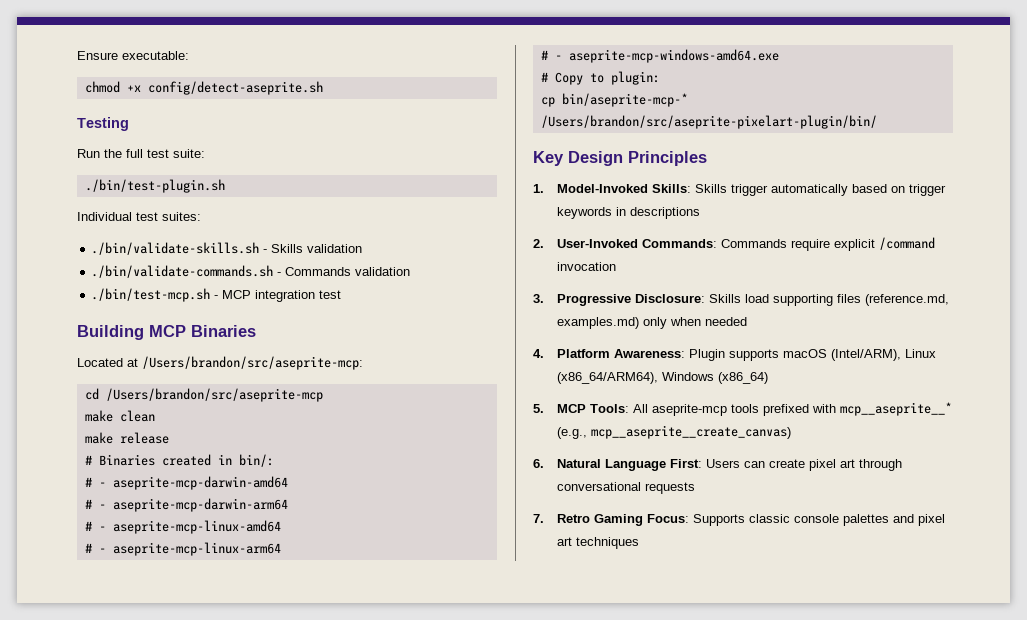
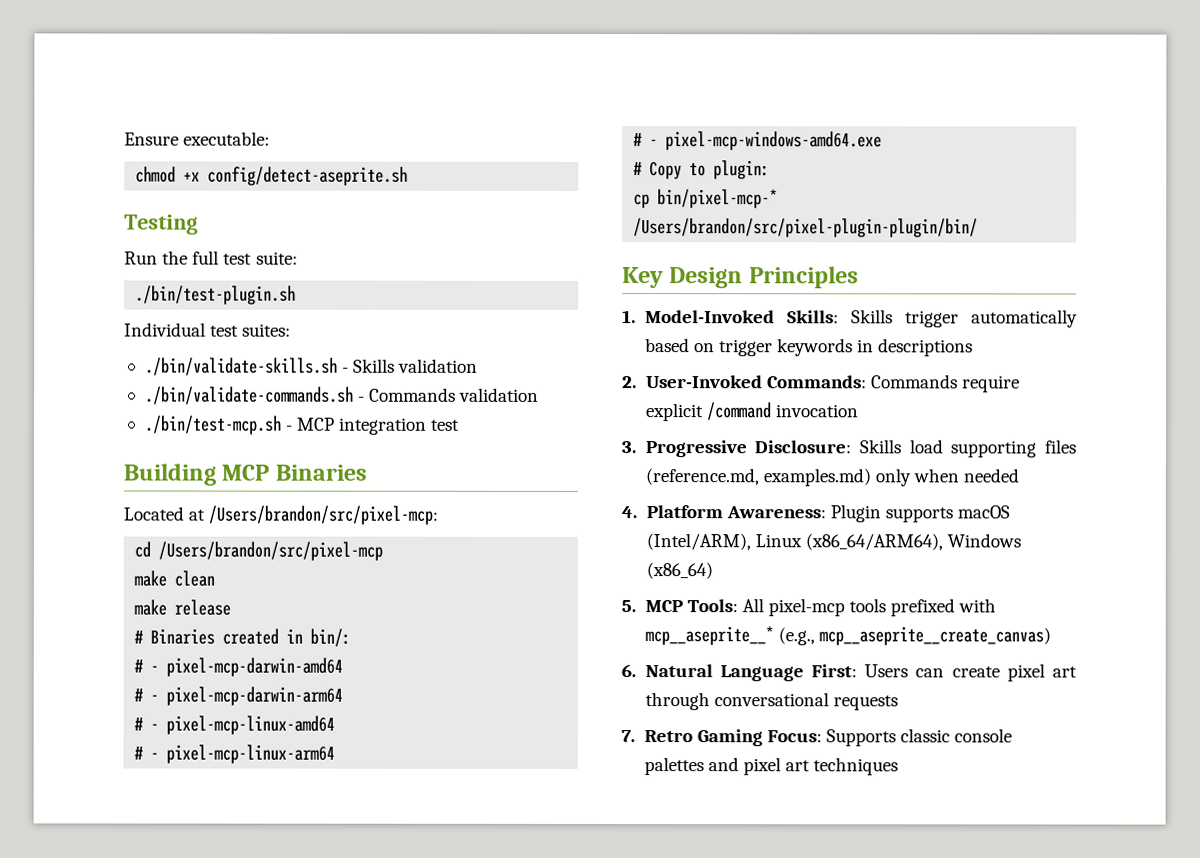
- Located at /Users/brandon/src/aseprite-mcp:
+ Located at /Users/brandon/src/pixel-mcp:
- cd /Users/brandon/src/aseprite-mcp
+ cd /Users/brandon/src/pixel-mcp
- # - aseprite-mcp-darwin-amd64
- # - aseprite-mcp-darwin-arm64
- # - aseprite-mcp-linux-amd64
- # - aseprite-mcp-linux-arm64
- # - aseprite-mcp-windows-amd64.exe
+ # - pixel-mcp-darwin-amd64
+ # - pixel-mcp-darwin-arm64
+ # - pixel-mcp-linux-amd64
+ # - pixel-mcp-linux-arm64
+ # - pixel-mcp-windows-amd64.exe
- cp bin/aseprite-mcp-* /Users/brandon/src/aseprite-pixelart-plugin/bin/
+ cp bin/pixel-mcp-* /Users/brandon/src/pixel-plugin-plugin/bin/
- 5. MCP Tools: All aseprite-mcp tools prefixed with mcp__aseprite__* (e.g., mcp__aseprite__create_canvas)
+ 5. MCP Tools: All pixel-mcp tools prefixed with mcp__aseprite__* (e.g., mcp__aseprite__create_canvas)

